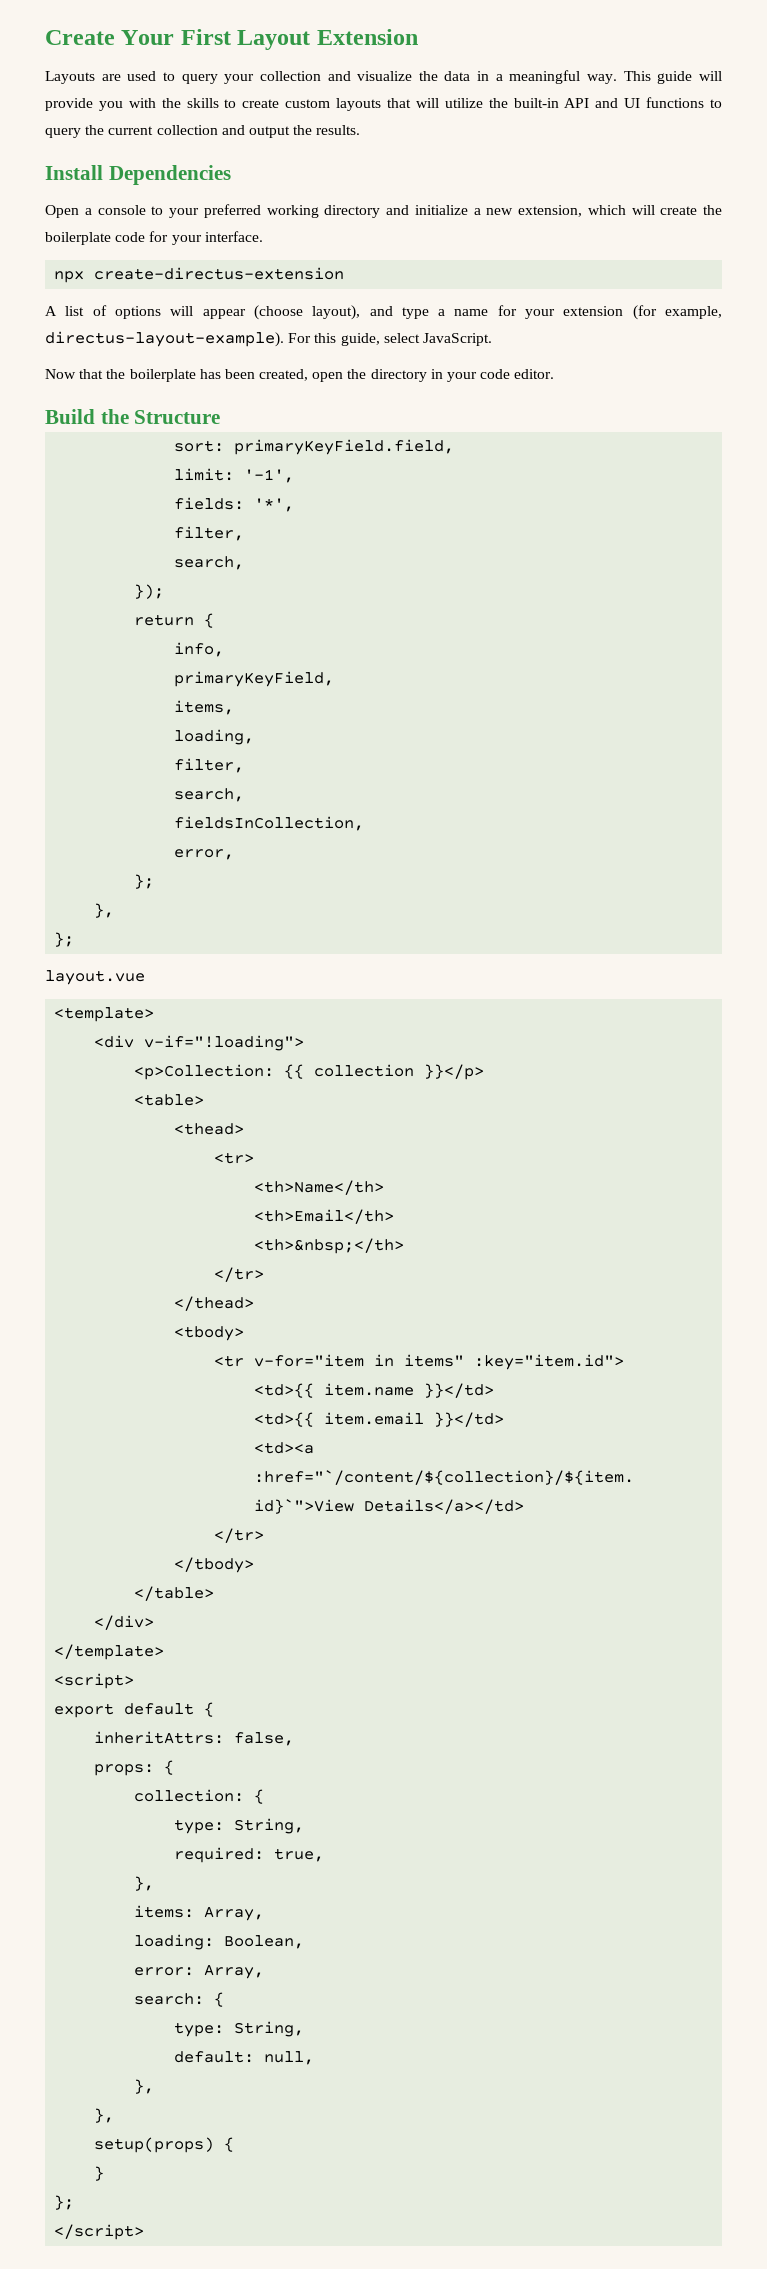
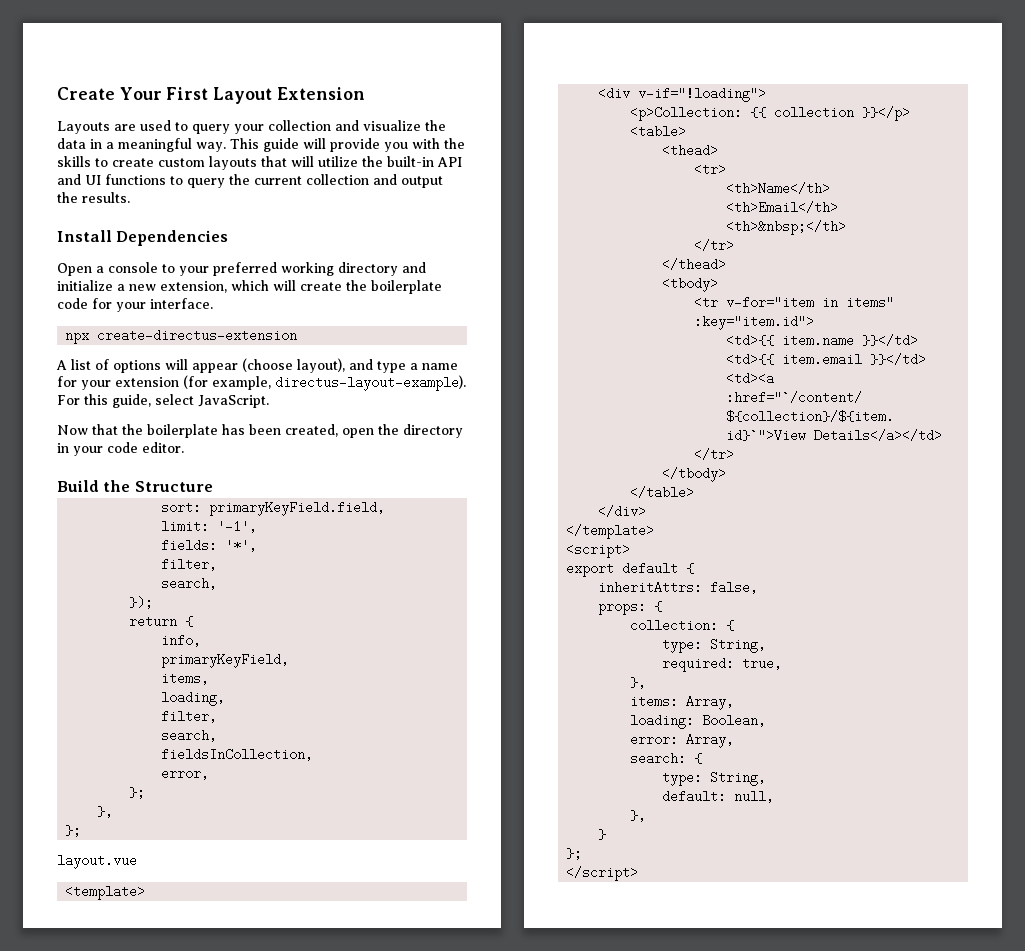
  default: null,
  },
- },
- setup(props) {

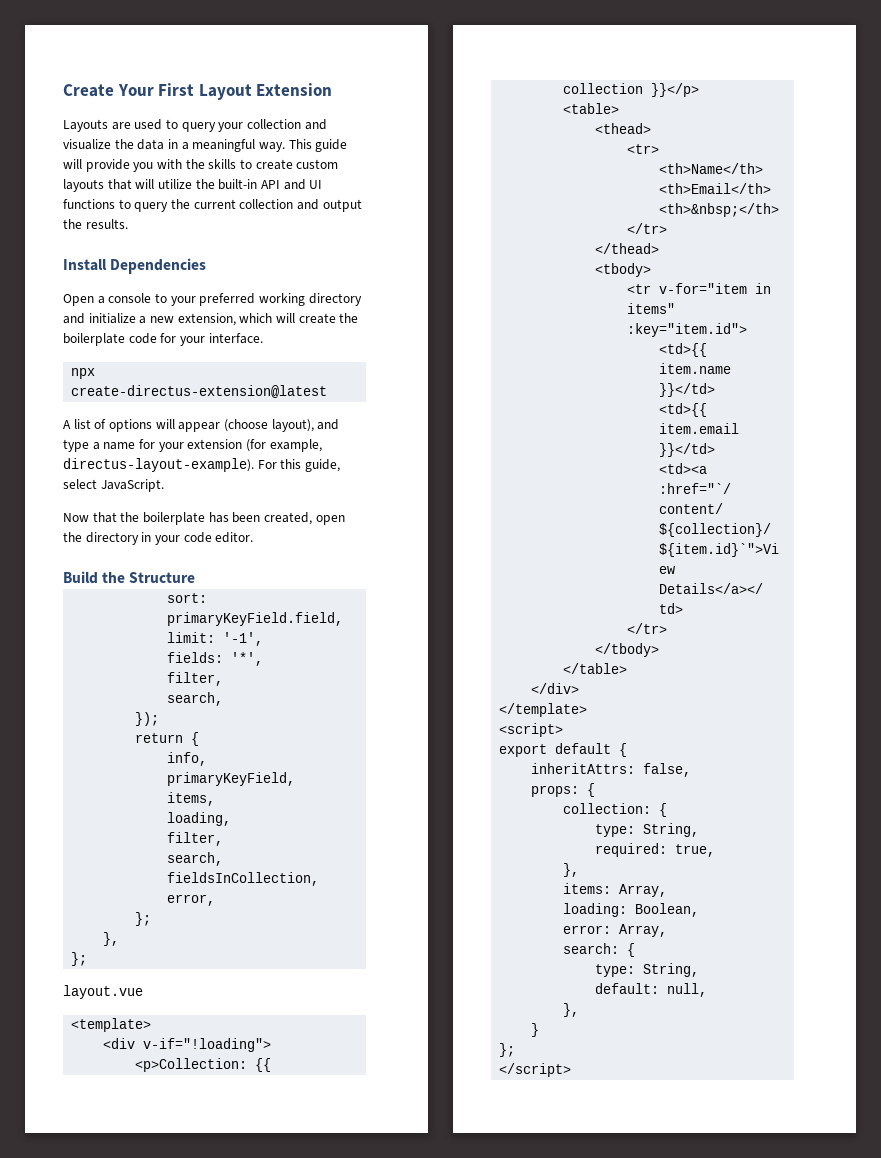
- npx create-directus-extension
+ npx create-directus-extension@latest

